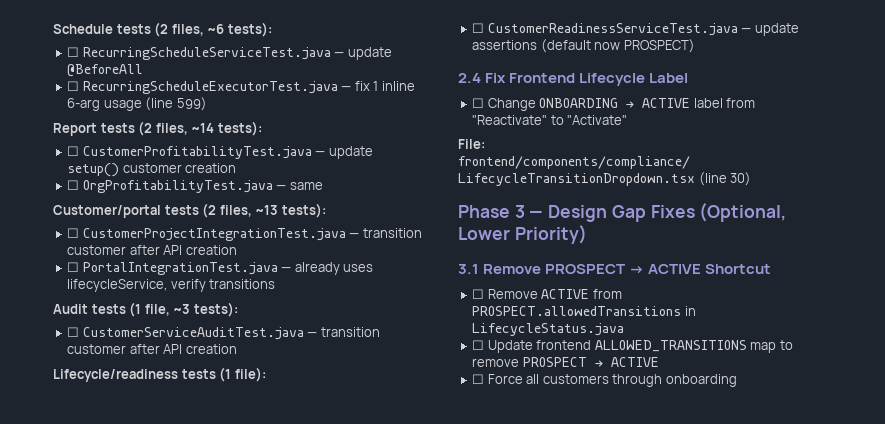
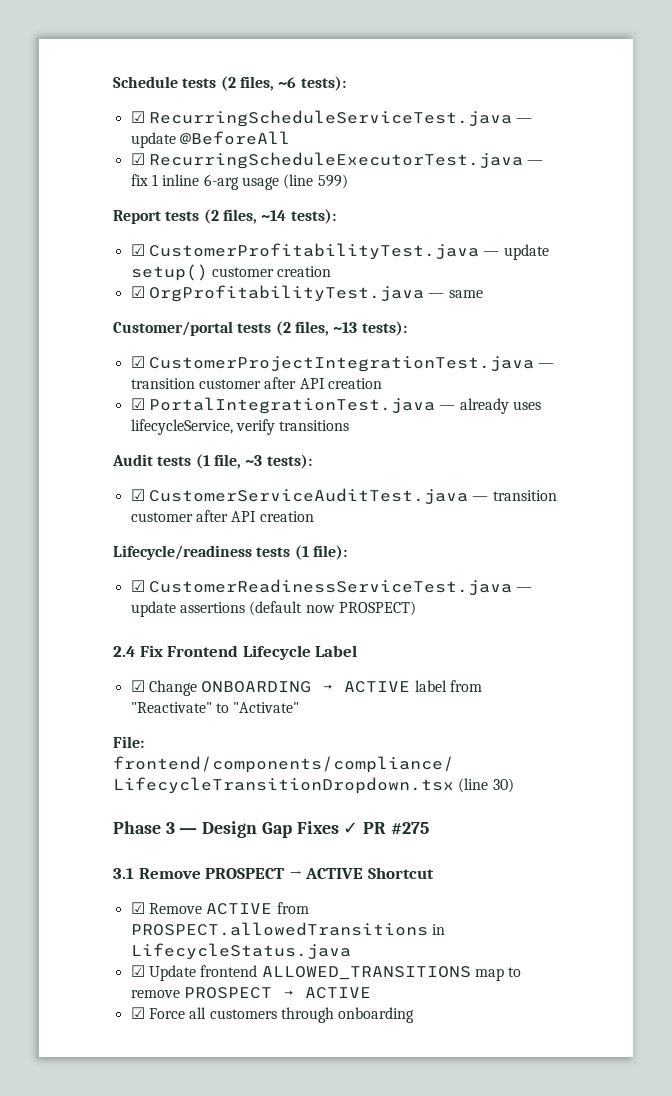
- ☐ RecurringScheduleServiceTest.java — update @BeforeAll
+ ☑ RecurringScheduleServiceTest.java — update @BeforeAll
- ☐ RecurringScheduleExecutorTest.java — fix 1 inline 6-arg usage (line 599)
+ ☑ RecurringScheduleExecutorTest.java — fix 1 inline 6-arg usage (line 599)
- ☐ CustomerProfitabilityTest.java — update setup() customer creation
+ ☑ CustomerProfitabilityTest.java — update setup() customer creation
- ☐ OrgProfitabilityTest.java — same
+ ☑ OrgProfitabilityTest.java — same
- ☐ CustomerProjectIntegrationTest.java — transition customer after API creation
+ ☑ CustomerProjectIntegrationTest.java — transition customer after API creation
- ☐ PortalIntegrationTest.java — already uses lifecycleService, verify transitions
+ ☑ PortalIntegrationTest.java — already uses lifecycleService, verify transitions
- ☐ CustomerServiceAuditTest.java — transition customer after API creation
+ ☑ CustomerServiceAuditTest.java — transition customer after API creation
- ☐ CustomerReadinessServiceTest.java — update assertions (default now PROSPECT)
+ ☑ CustomerReadinessServiceTest.java — update assertions (default now PROSPECT)
- ☐ Change ONBOARDING → ACTIVE label from "Reactivate" to "Activate"
+ ☑ Change ONBOARDING → ACTIVE label from "Reactivate" to "Activate"
- Phase 3 — Design Gap Fixes (Optional, Lower Priority)
+ Phase 3 — Design Gap Fixes ✓ PR #275
- ☐ Remove ACTIVE from PROSPECT.allowedTransitions in LifecycleStatus.java
+ ☑ Remove ACTIVE from PROSPECT.allowedTransitions in LifecycleStatus.java
- ☐ Update frontend ALLOWED_TRANSITIONS map to remove PROSPECT → ACTIVE
+ ☑ Update frontend ALLOWED_TRANSITIONS map to remove PROSPECT → ACTIVE
- ☐ Force all customers through onboarding
+ ☑ Force all customers through onboarding

